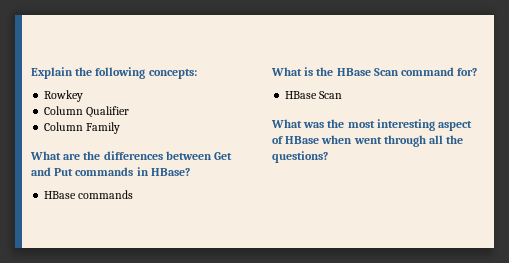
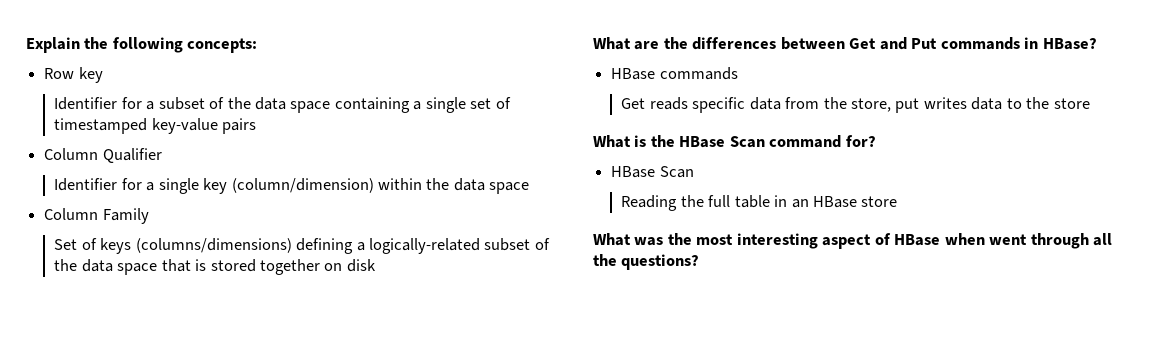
- Rowkey
+ Row key
+ Identifier for a subset of the data space containing a single set of timestamped key-value pairs
  Column Qualifier
+ Identifier for a single key (column/dimension) within the data space
  Column Family
+ Set of keys (columns/dimensions) defining a logically-related subset of the data space that is stored together on disk
+ Get reads specific data from the store, put writes data to the store
+ Reading the full table in an HBase store

